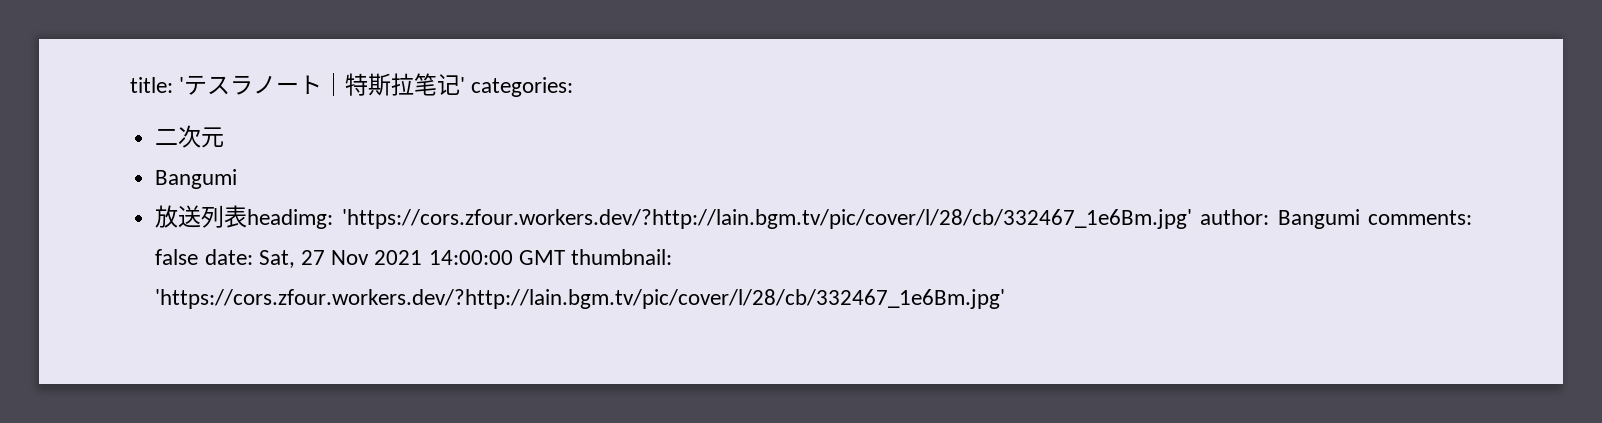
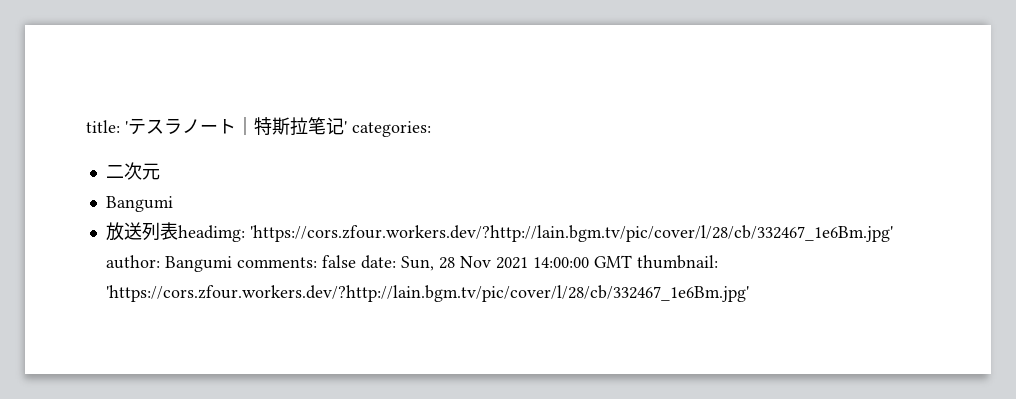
- 放送列表headimg: 'https://cors.zfour.workers.dev/?http://lain.bgm.tv/pic/cover/l/28/cb/332467_1e6Bm.jpg' author: Bangumi comments: false date: Sat, 27 Nov 2021 14:00:00 GMT thumbnail: 'https://cors.zfour.workers.dev/?http://lain.bgm.tv/pic/cover/l/28/cb/332467_1e6Bm.jpg'
+ 放送列表headimg: 'https://cors.zfour.workers.dev/?http://lain.bgm.tv/pic/cover/l/28/cb/332467_1e6Bm.jpg' author: Bangumi comments: false date: Sun, 28 Nov 2021 14:00:00 GMT thumbnail: 'https://cors.zfour.workers.dev/?http://lain.bgm.tv/pic/cover/l/28/cb/332467_1e6Bm.jpg'

